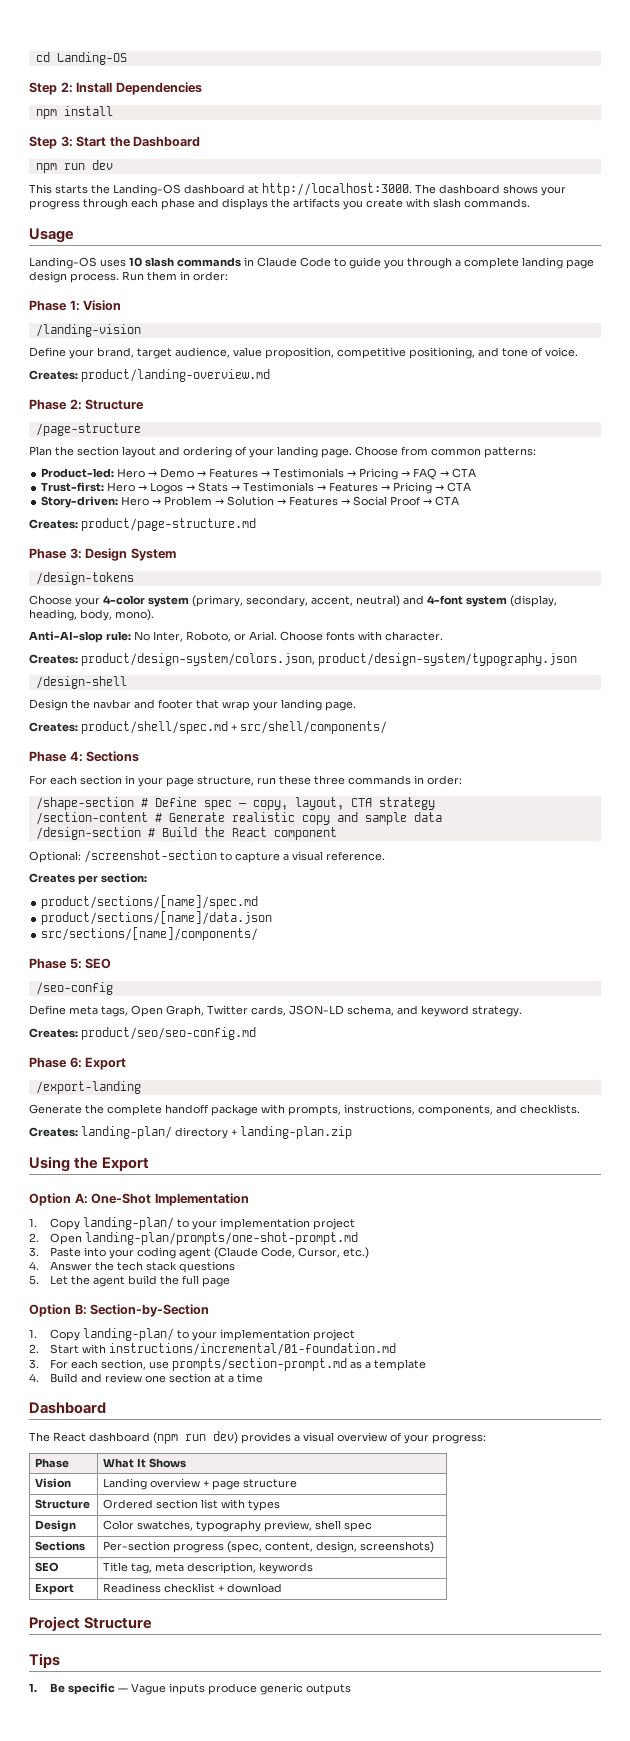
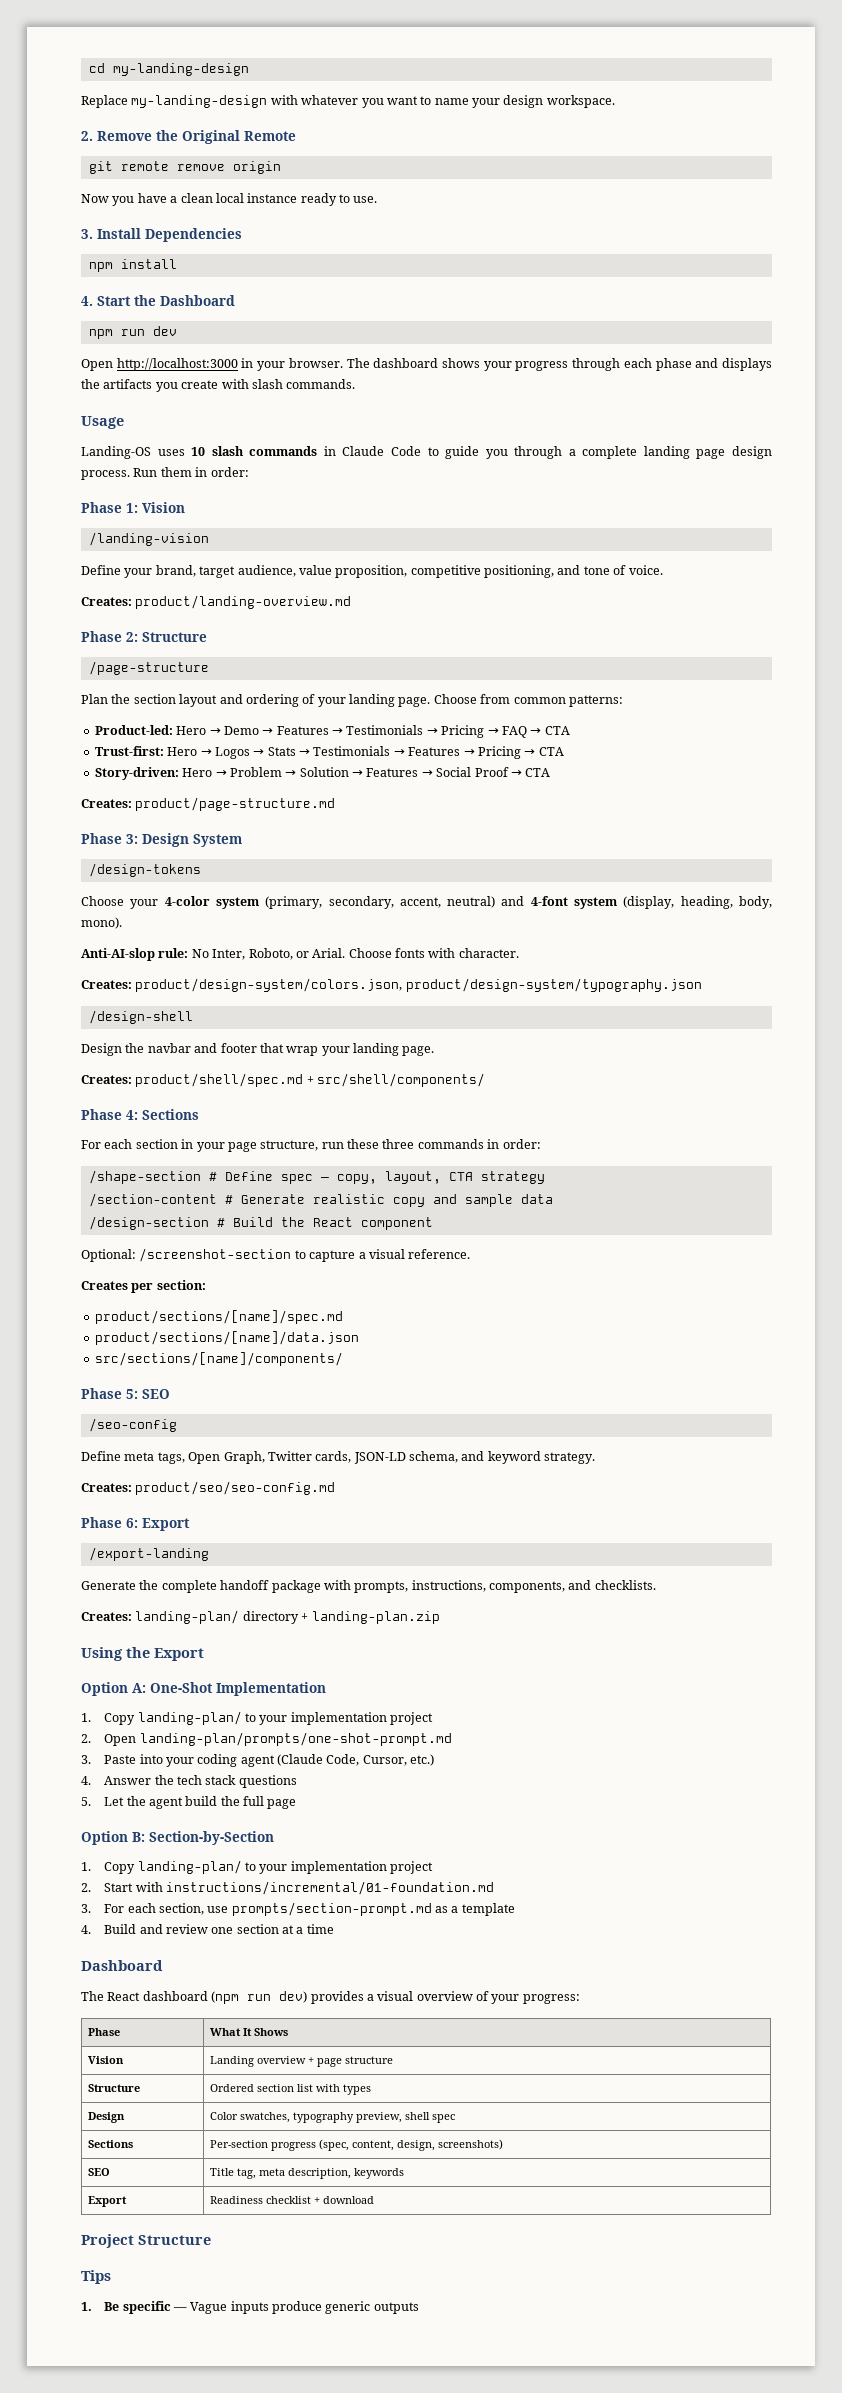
- cd Landing-OS
- Step 2: Install Dependencies
+ cd my-landing-design
+ Replace my-landing-design with whatever you want to name your design workspace.
+ 2. Remove the Original Remote
+ git remote remove origin
+ Now you have a clean local instance ready to use.
+ 3. Install Dependencies
- Step 3: Start the Dashboard
+ 4. Start the Dashboard
- This starts the Landing-OS dashboard at http://localhost:3000.
+ Open http://localhost:3000 in your browser.

